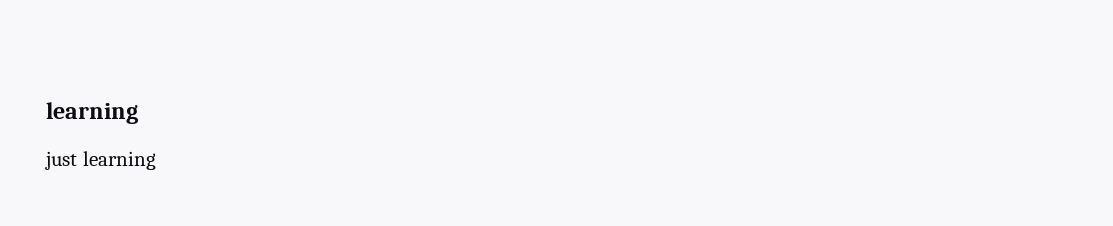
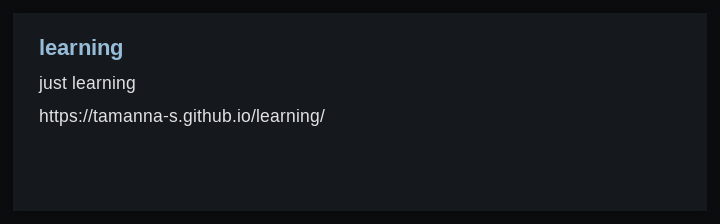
+ https://tamanna-s.github.io/learning/

